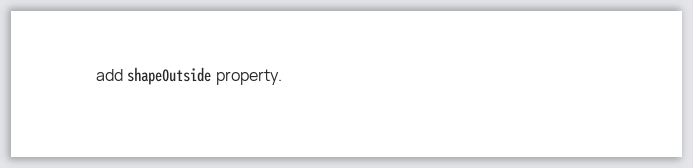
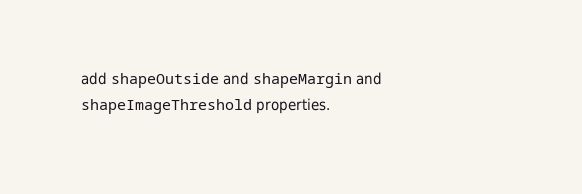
- add shapeOutside property.
+ add shapeOutside and shapeMargin and shapeImageThreshold properties.

